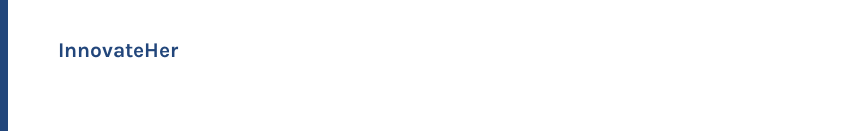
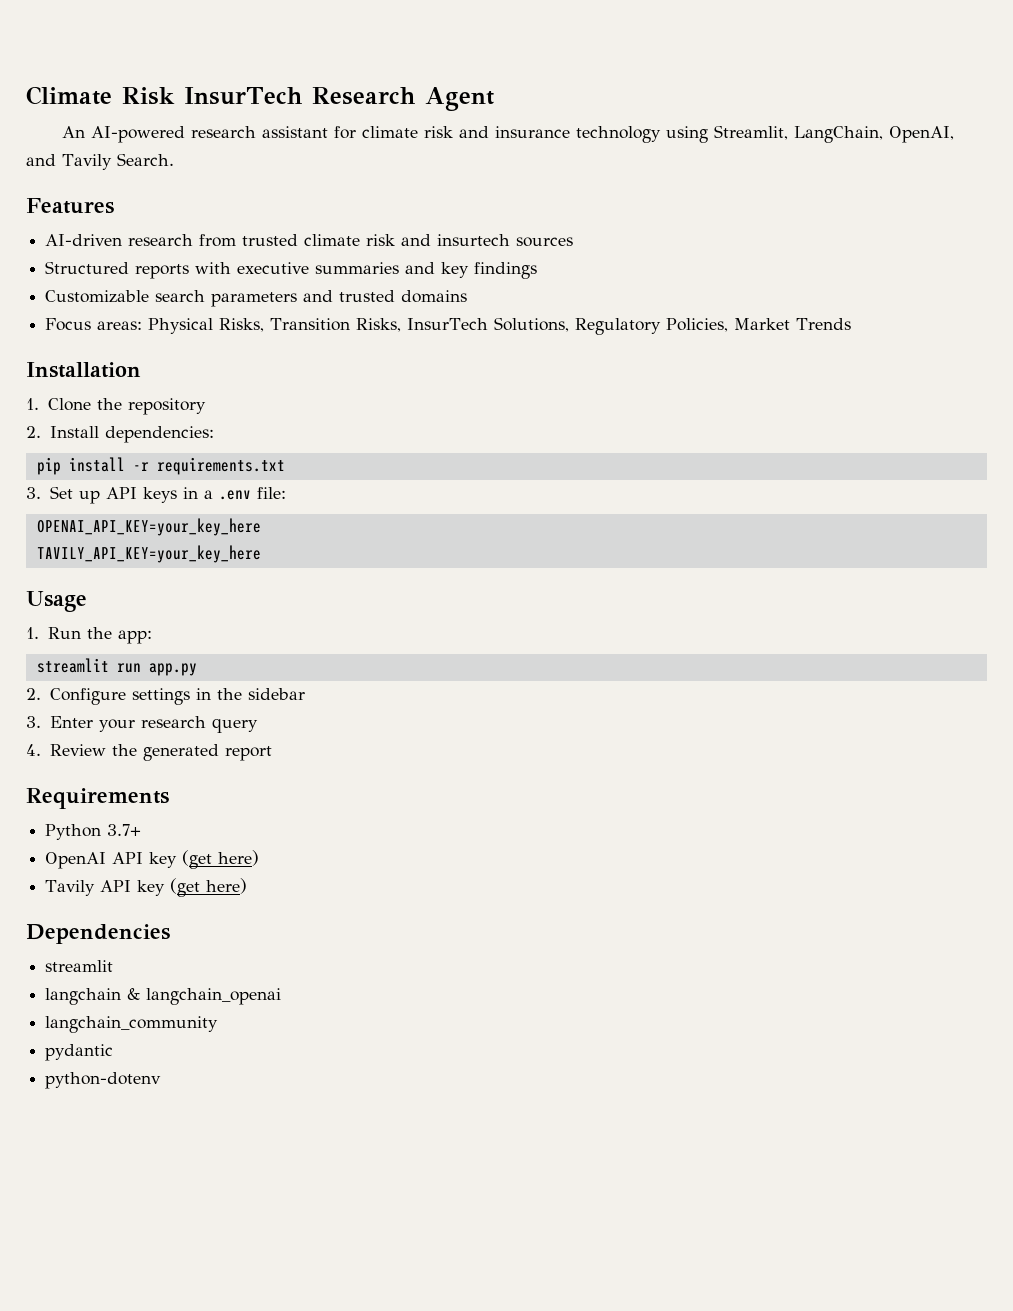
- InnovateHer
+ Climate Risk InsurTech Research Agent
+ An AI-powered research assistant for climate risk and insurance technology using Streamlit, LangChain, OpenAI, and Tavily Search.
+ Features
+ AI-driven research from trusted climate risk and insurtech sources
+ Structured reports with executive summaries and key findings
+ Customizable search parameters and trusted domains
+ Focus areas: Physical Risks, Transition Risks, InsurTech Solutions, Regulatory Policies, Market Trends
+ Installation
+ 1. Clone the repository
+ 2. Install dependencies:
+ pip install -r requirements.txt
+ 3. Set up API keys in a .env file:
+ OPENAI_API_KEY=your_key_here
+ TAVILY_API_KEY=your_key_here
+ Usage
+ 1. Run the app:
+ streamlit run app.py
+ 2. Configure settings in the sidebar
+ 3. Enter your research query
+ 4. Review the generated report
+ Requirements
+ Python 3.7+
+ OpenAI API key (get here)
+ Tavily API key (get here)
+ Dependencies
+ streamlit
+ langchain & langchain_openai
+ langchain_community
+ pydantic
+ python-dotenv

